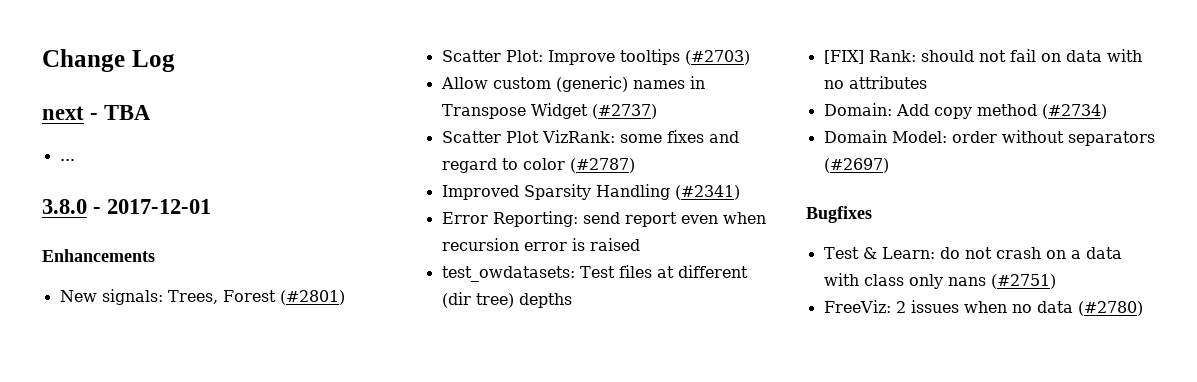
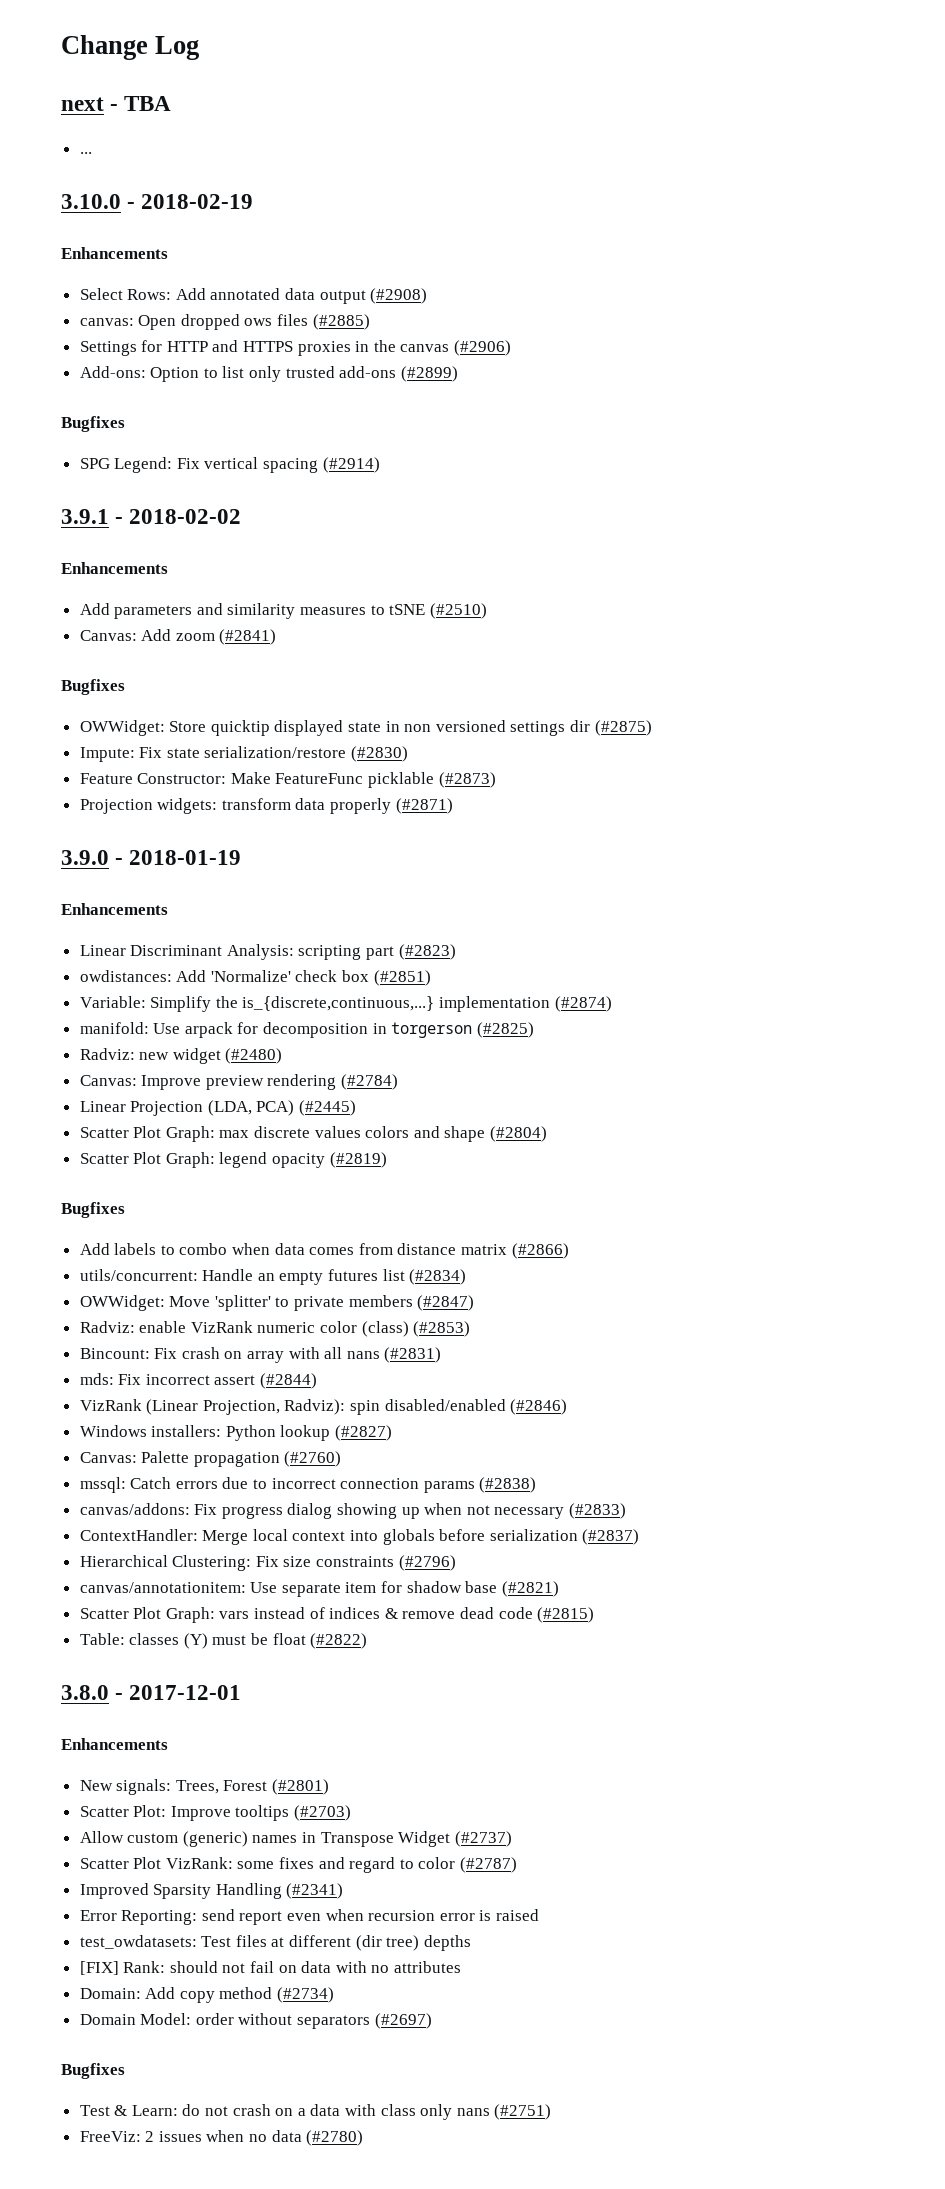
+ 3.10.0 - 2018-02-19
+ Enhancements
+ Select Rows: Add annotated data output (#2908)
+ canvas: Open dropped ows files (#2885)
+ Settings for HTTP and HTTPS proxies in the canvas (#2906)
+ Add-ons: Option to list only trusted add-ons (#2899)
+ Bugfixes
+ SPG Legend: Fix vertical spacing (#2914)
+ 3.9.1 - 2018-02-02
+ Enhancements
+ Add parameters and similarity measures to tSNE (#2510)
+ Canvas: Add zoom (#2841)
+ Bugfixes
+ OWWidget: Store quicktip displayed state in non versioned settings dir (#2875)
+ Impute: Fix state serialization/restore (#2830)
+ Feature Constructor: Make FeatureFunc picklable (#2873)
+ Projection widgets: transform data properly (#2871)
+ 3.9.0 - 2018-01-19
+ Enhancements
+ Linear Discriminant Analysis: scripting part (#2823)
+ owdistances: Add 'Normalize' check box (#2851)
+ Variable: Simplify the is_{discrete,continuous,...} implementation (#2874)
+ manifold: Use arpack for decomposition in torgerson (#2825)
+ Radviz: new widget (#2480)
+ Canvas: Improve preview rendering (#2784)
+ Linear Projection (LDA, PCA) (#2445)
+ Scatter Plot Graph: max discrete values colors and shape (#2804)
+ Scatter Plot Graph: legend opacity (#2819)
+ Bugfixes
+ Add labels to combo when data comes from distance matrix (#2866)
+ utils/concurrent: Handle an empty futures list (#2834)
+ OWWidget: Move 'splitter' to private members (#2847)
+ Radviz: enable VizRank numeric color (class) (#2853)
+ Bincount: Fix crash on array with all nans (#2831)
+ mds: Fix incorrect assert (#2844)
+ VizRank (Linear Projection, Radviz): spin disabled/enabled (#2846)
+ Windows installers: Python lookup (#2827)
+ Canvas: Palette propagation (#2760)
+ mssql: Catch errors due to incorrect connection params (#2838)
+ canvas/addons: Fix progress dialog showing up when not necessary (#2833)
+ ContextHandler: Merge local context into globals before serialization (#2837)
+ Hierarchical Clustering: Fix size constraints (#2796)
+ canvas/annotationitem: Use separate item for shadow base (#2821)
+ Scatter Plot Graph: vars instead of indices & remove dead code (#2815)
+ Table: classes (Y) must be float (#2822)

